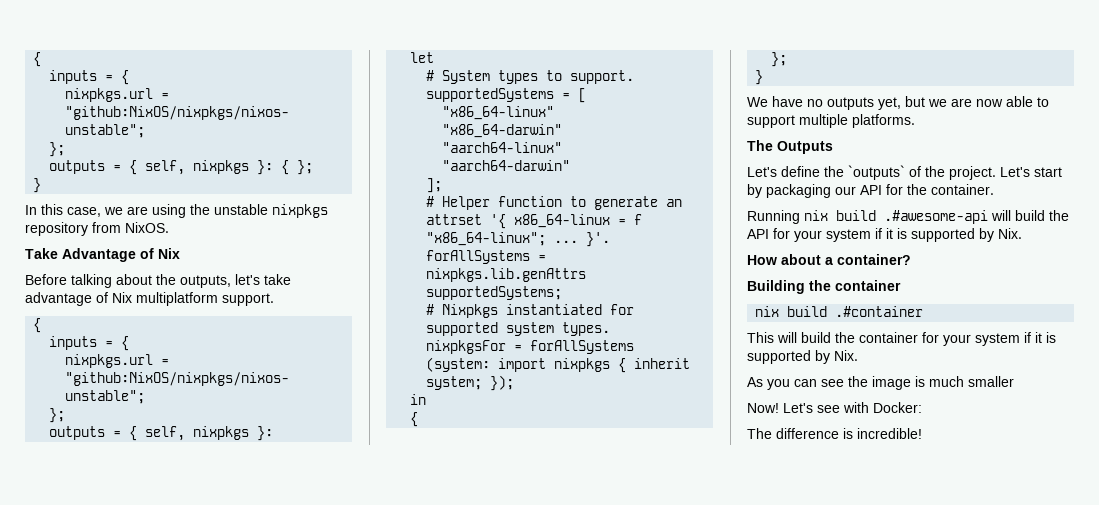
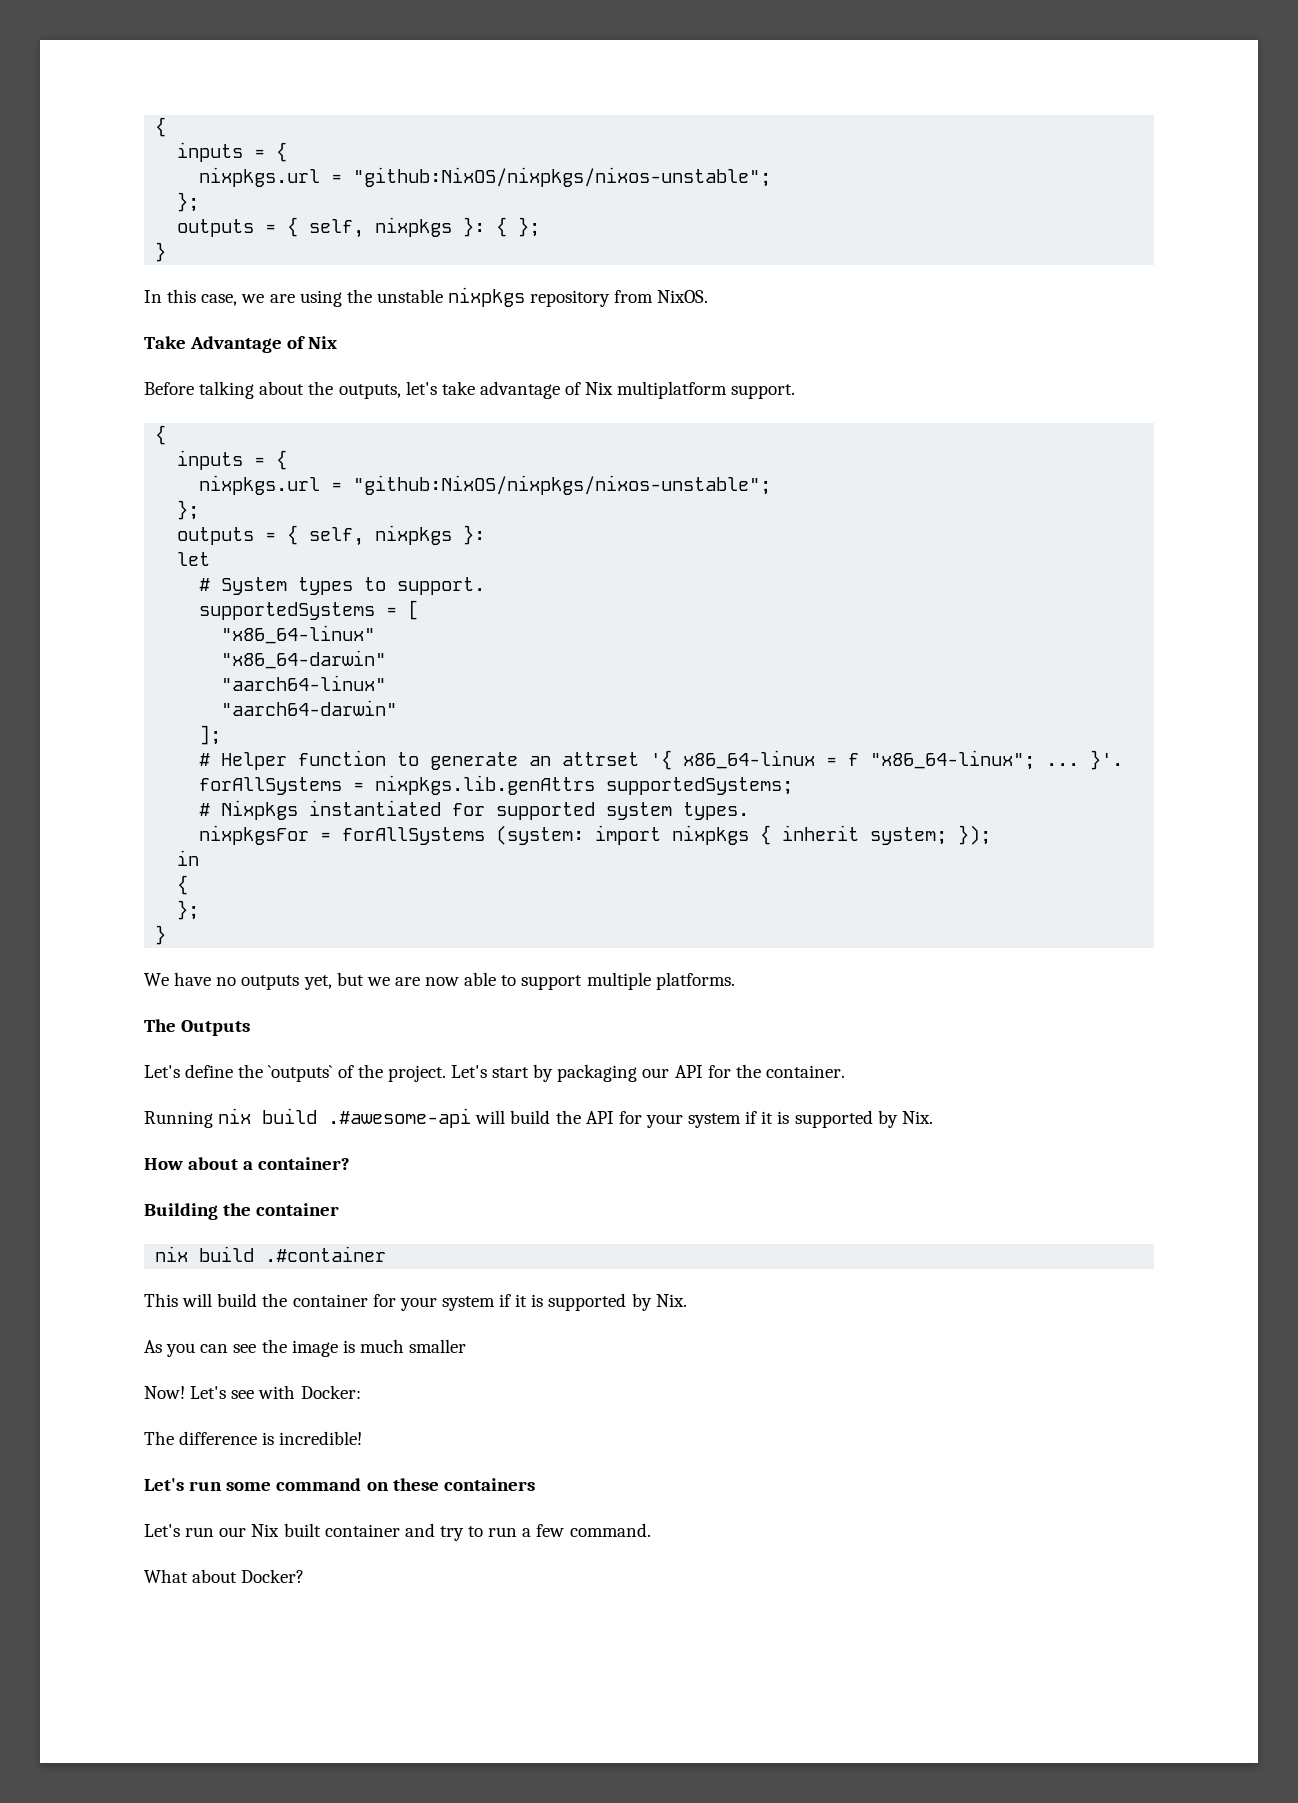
+ Let's run some command on these containers
+ Let's run our Nix built container and try to run a few command.
+ What about Docker?

